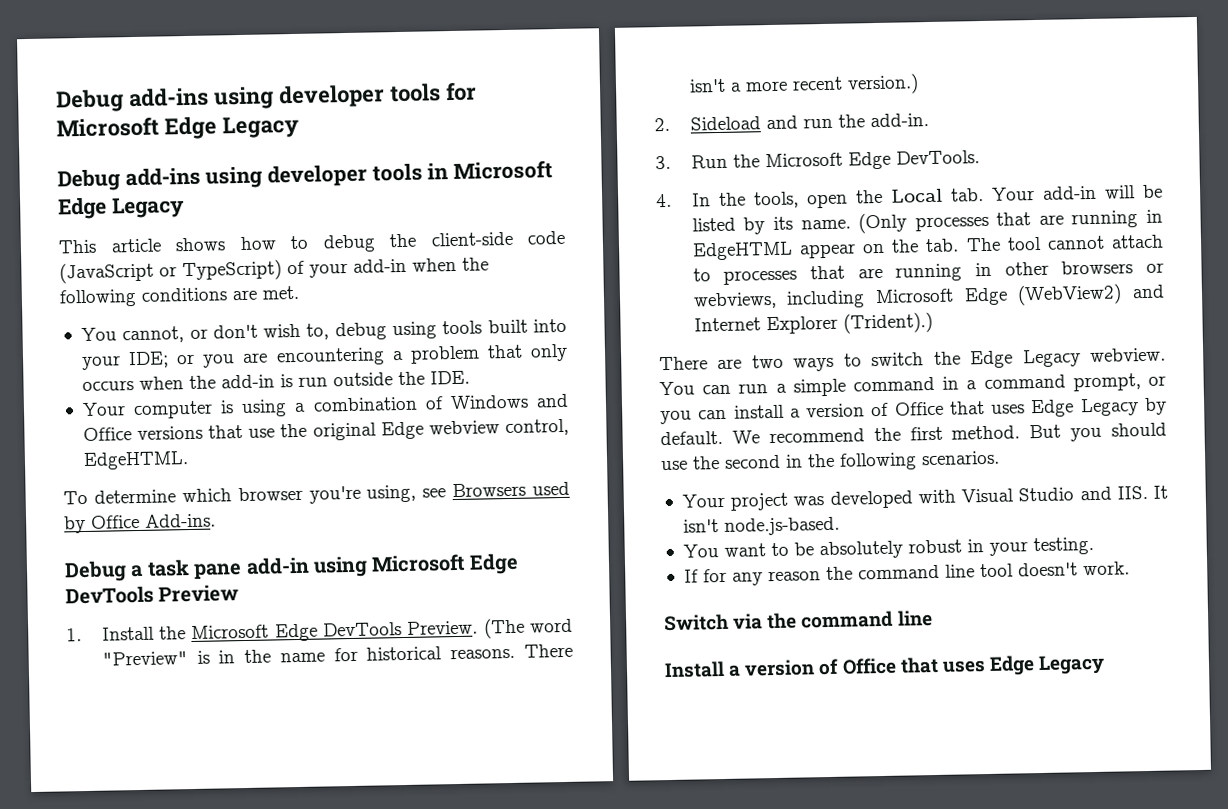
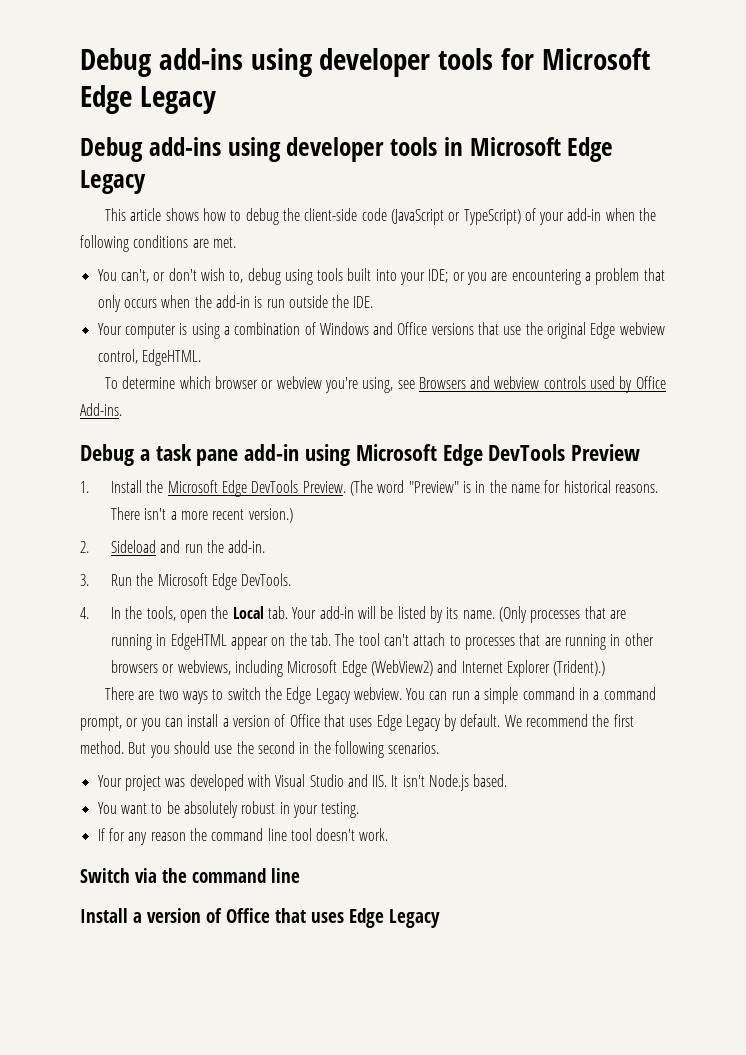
- You cannot, or don't wish to, debug using tools built into your IDE; or you are encountering a problem that only occurs when the add-in is run outside the IDE.
+ You can't, or don't wish to, debug using tools built into your IDE; or you are encountering a problem that only occurs when the add-in is run outside the IDE.
- To determine which browser you're using, see Browsers used by Office Add-ins.
+ To determine which browser or webview you're using, see Browsers and webview controls used by Office Add-ins.
- (Only processes that are running in EdgeHTML appear on the tab. The tool cannot attach to processes that are running in other browsers or webviews, including Microsoft Edge (WebView2) and Internet Explorer (Trident).)
+ (Only processes that are running in EdgeHTML appear on the tab. The tool can't attach to processes that are running in other browsers or webviews, including Microsoft Edge (WebView2) and Internet Explorer (Trident).)
- Your project was developed with Visual Studio and IIS. It isn't node.js-based.
+ Your project was developed with Visual Studio and IIS. It isn't Node.js based.

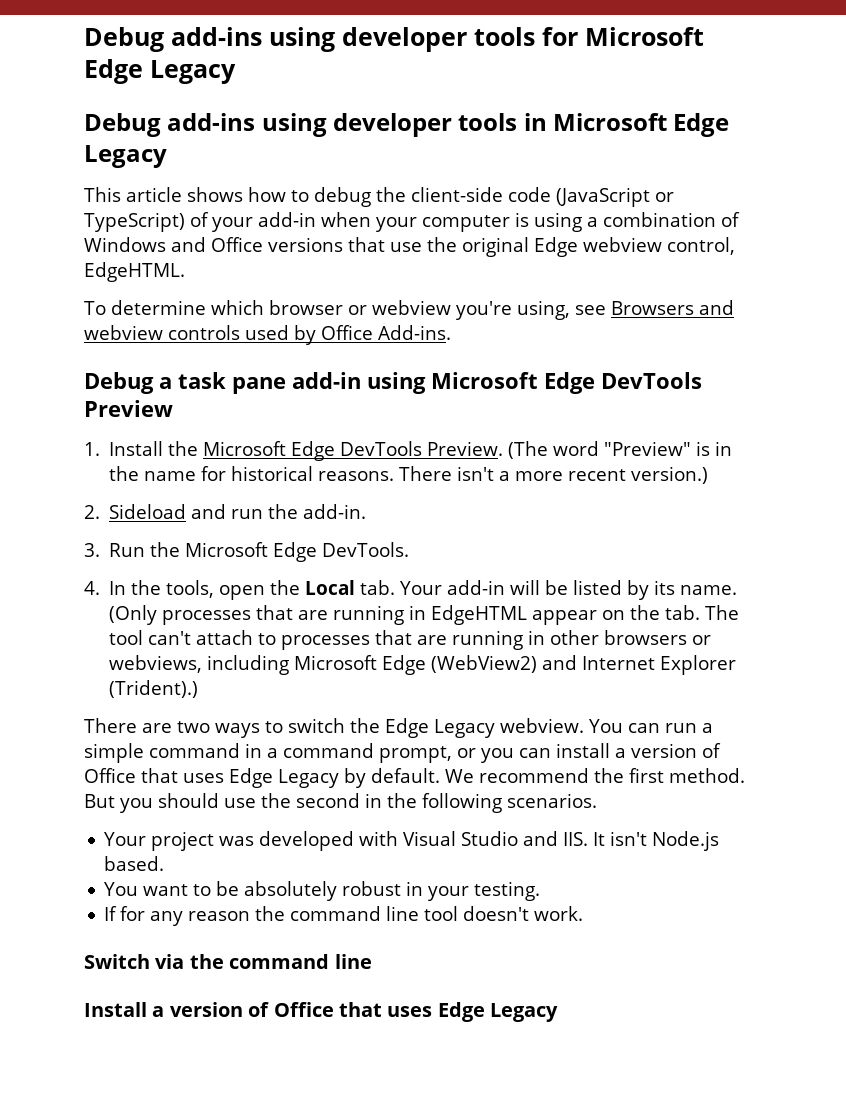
- This article shows how to debug the client-side code (JavaScript or TypeScript) of your add-in when the following conditions are met.
- You can't, or don't wish to, debug using tools built into your IDE; or you are encountering a problem that only occurs when the add-in is run outside the IDE.
- Your computer is using a combination of Windows and Office versions that use the original Edge webview control, EdgeHTML.
+ This article shows how to debug the client-side code (JavaScript or TypeScript) of your add-in when your computer is using a combination of Windows and Office versions that use the original Edge webview control, EdgeHTML.

